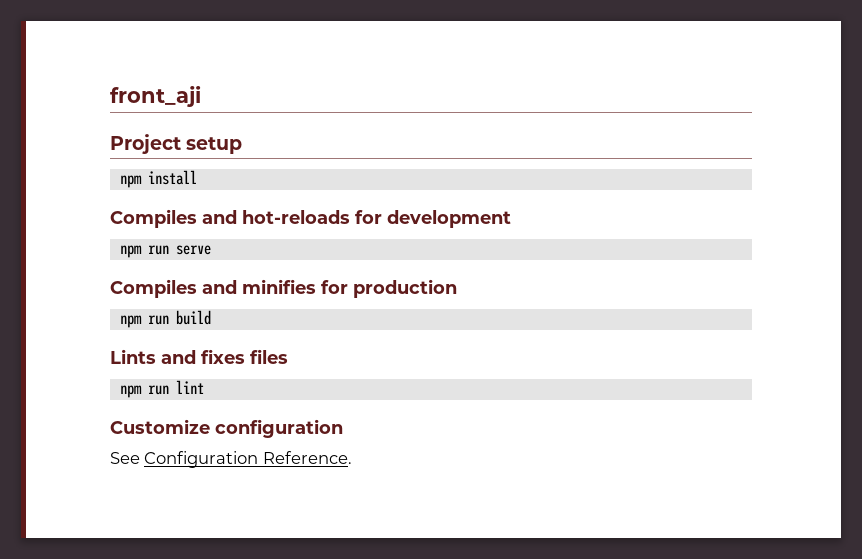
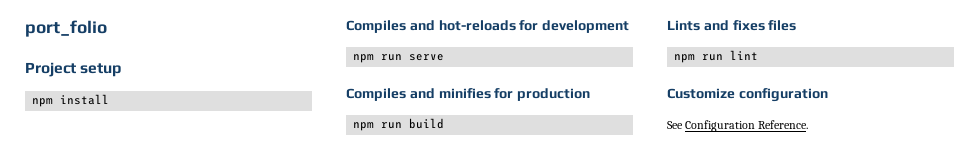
- front_aji
+ port_folio

